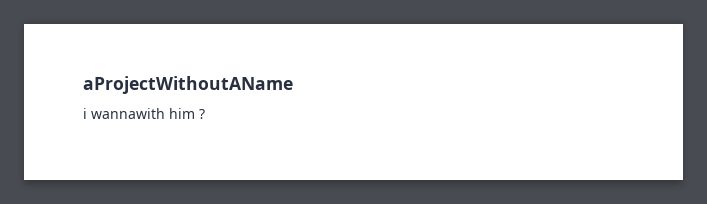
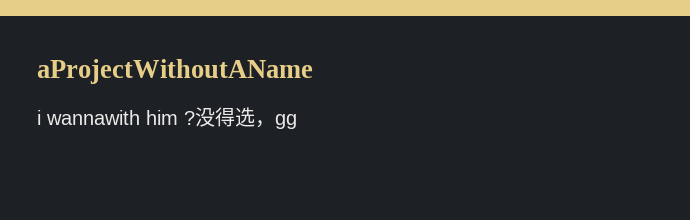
+ 没得选，gg

